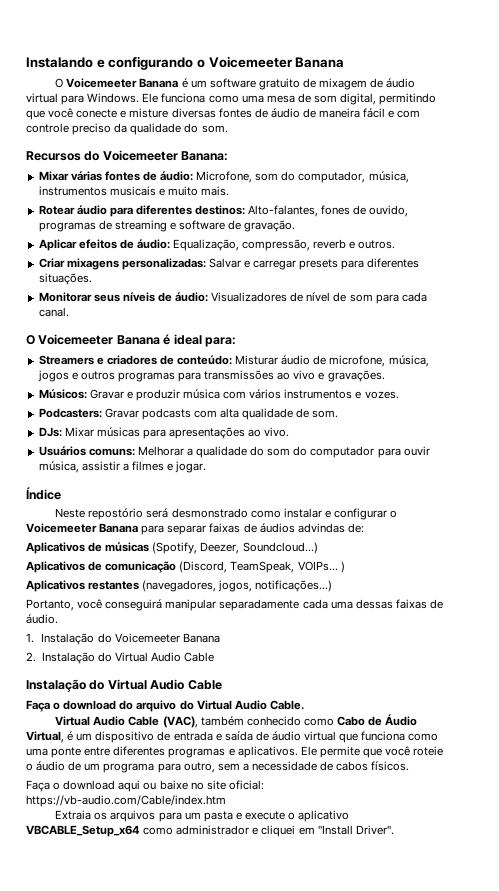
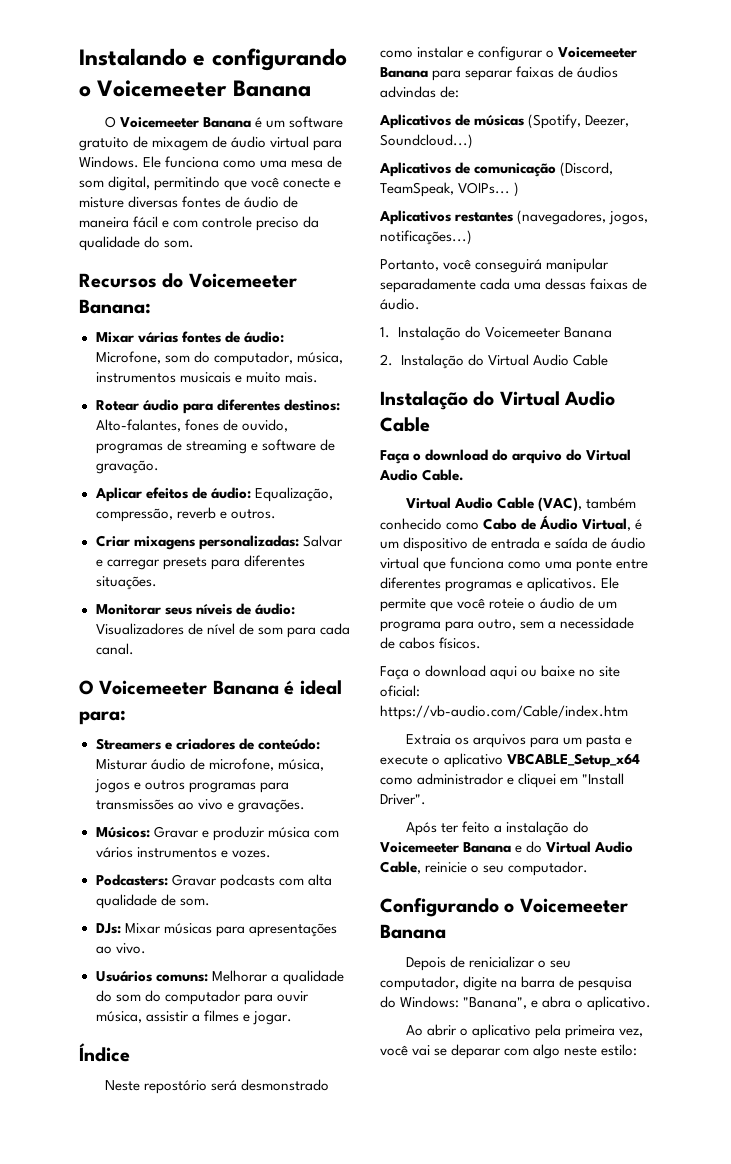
+ Após ter feito a instalação do Voicemeeter Banana e do Virtual Audio Cable, reinicie o seu computador.
+ Configurando o Voicemeeter Banana
+ Depois de renicializar o seu computador, digite na barra de pesquisa do Windows: "Banana", e abra o aplicativo.
+ Ao abrir o aplicativo pela primeira vez, você vai se deparar com algo neste estilo:

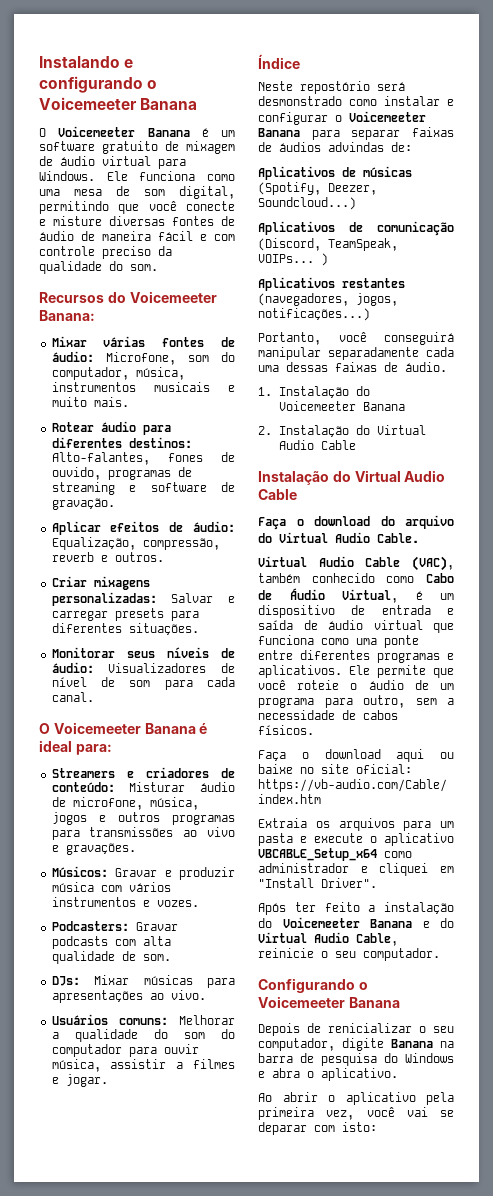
- Depois de renicializar o seu computador, digite na barra de pesquisa do Windows: "Banana", e abra o aplicativo.
+ Depois de renicializar o seu computador, digite Banana na barra de pesquisa do Windows e abra o aplicativo.
- Ao abrir o aplicativo pela primeira vez, você vai se deparar com algo neste estilo:
+ Ao abrir o aplicativo pela primeira vez, você vai se deparar com isto:

